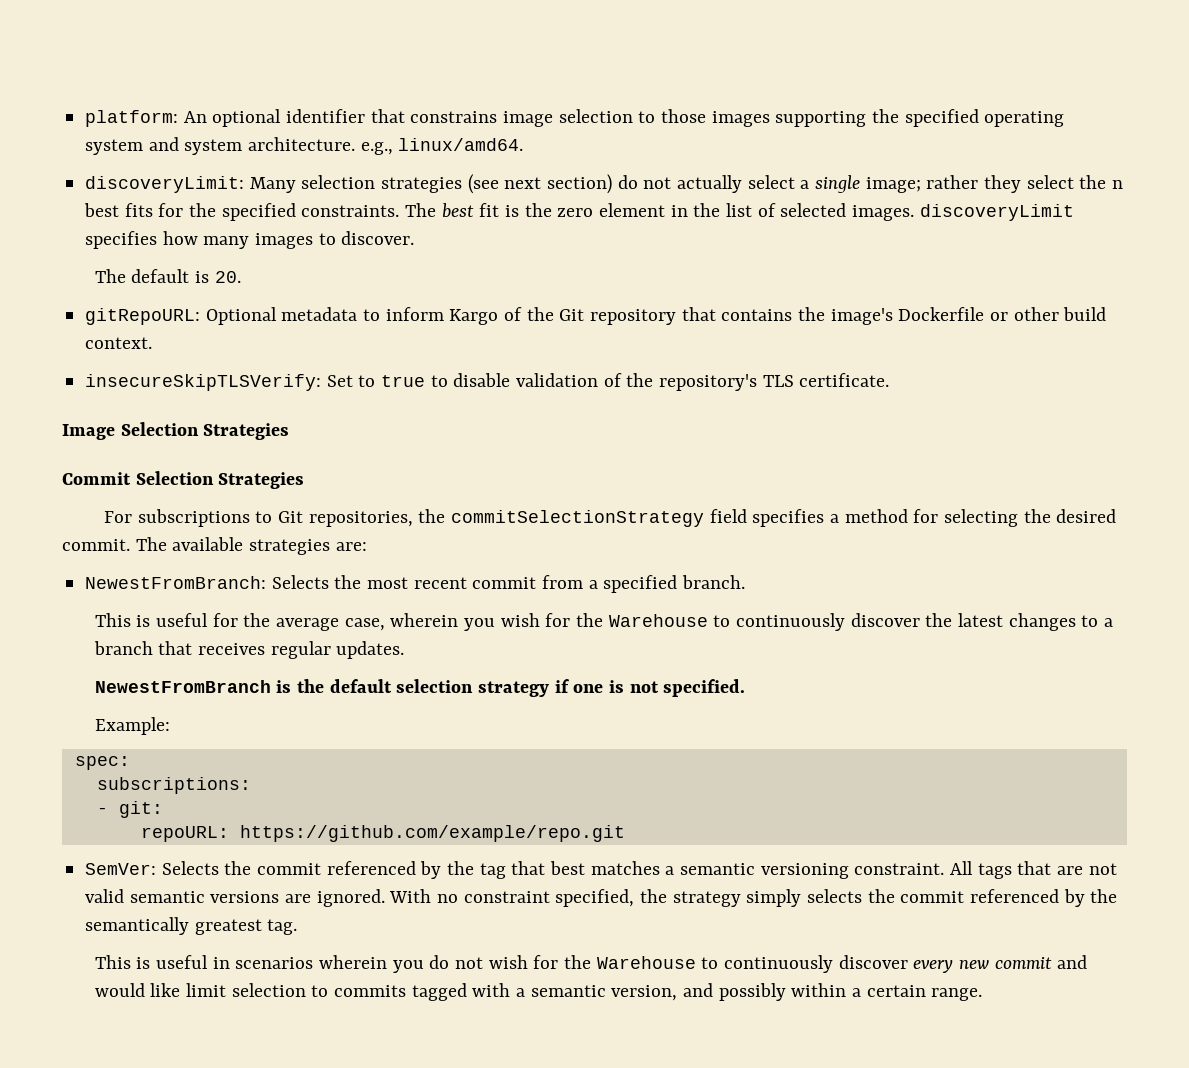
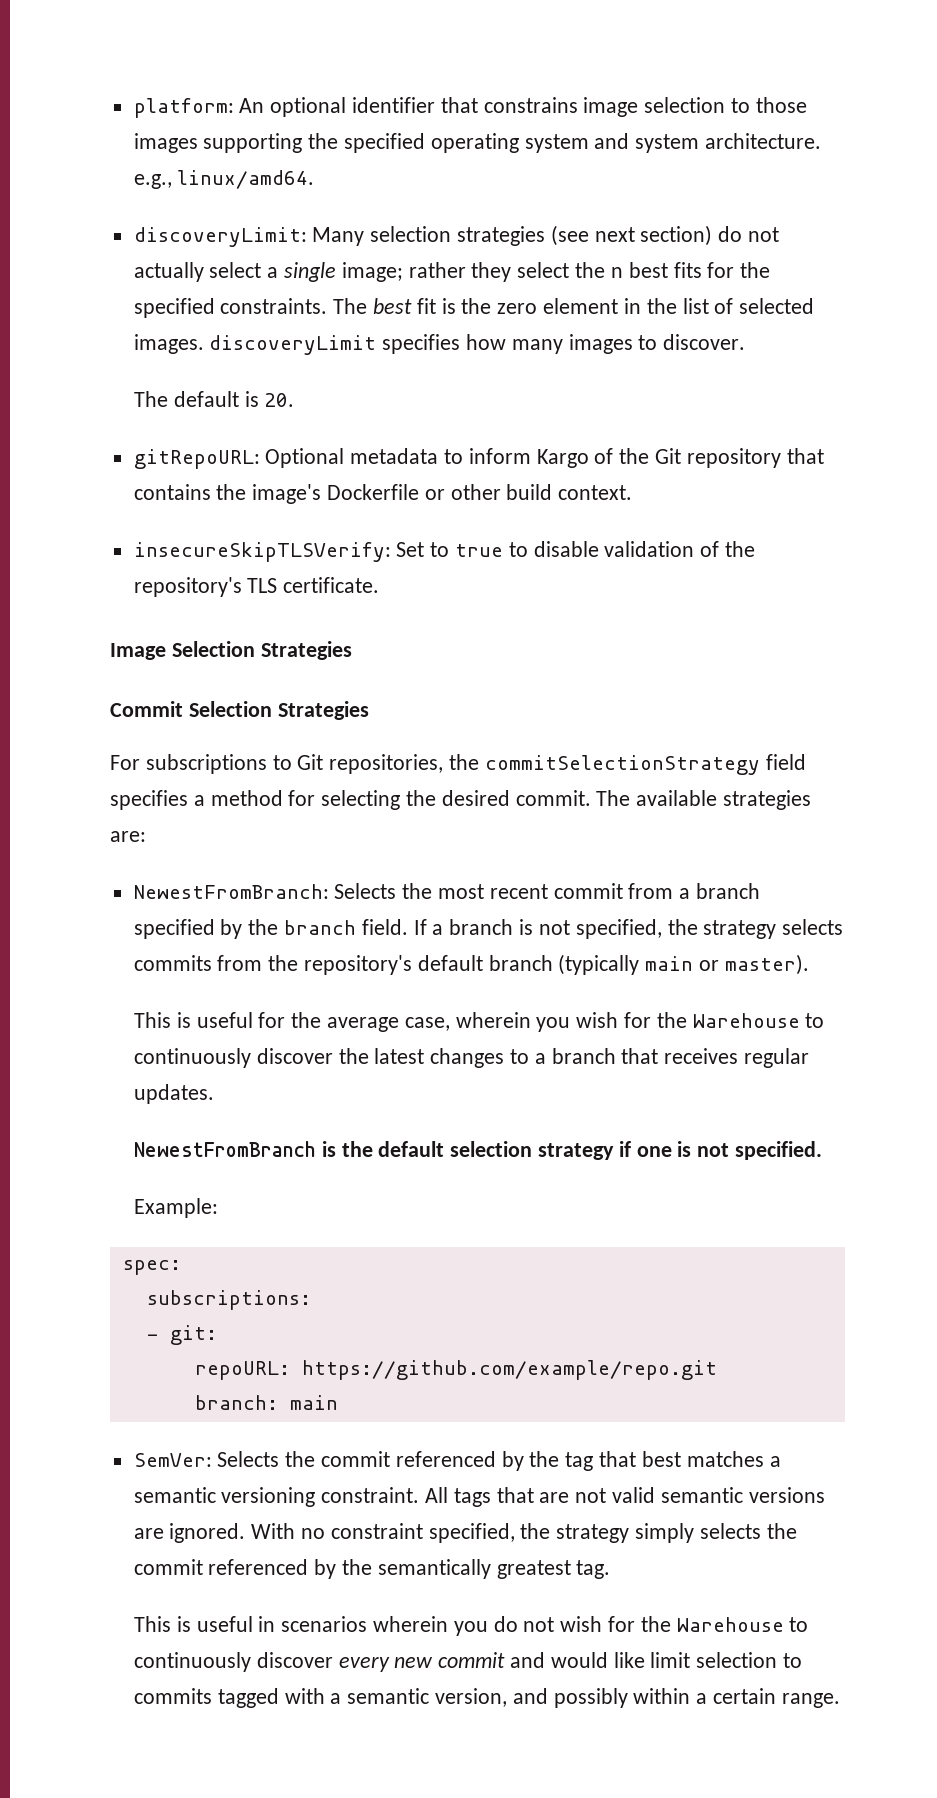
- NewestFromBranch: Selects the most recent commit from a specified branch.
+ NewestFromBranch: Selects the most recent commit from a branch specified by the branch field. If a branch is not specified, the strategy selects commits from the repository's default branch (typically main or master).
+ branch: main

